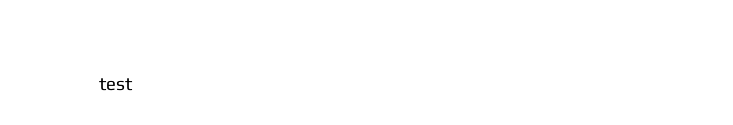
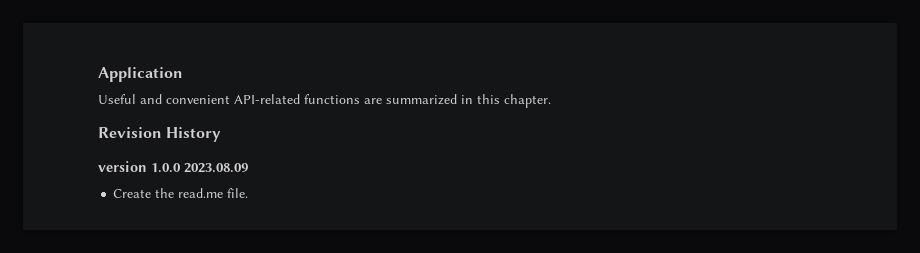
- test
+ Application
+ Useful and convenient API-related functions are summarized in this chapter.
+ Revision History
+ version 1.0.0 2023.08.09
+ Create the read.me file.

